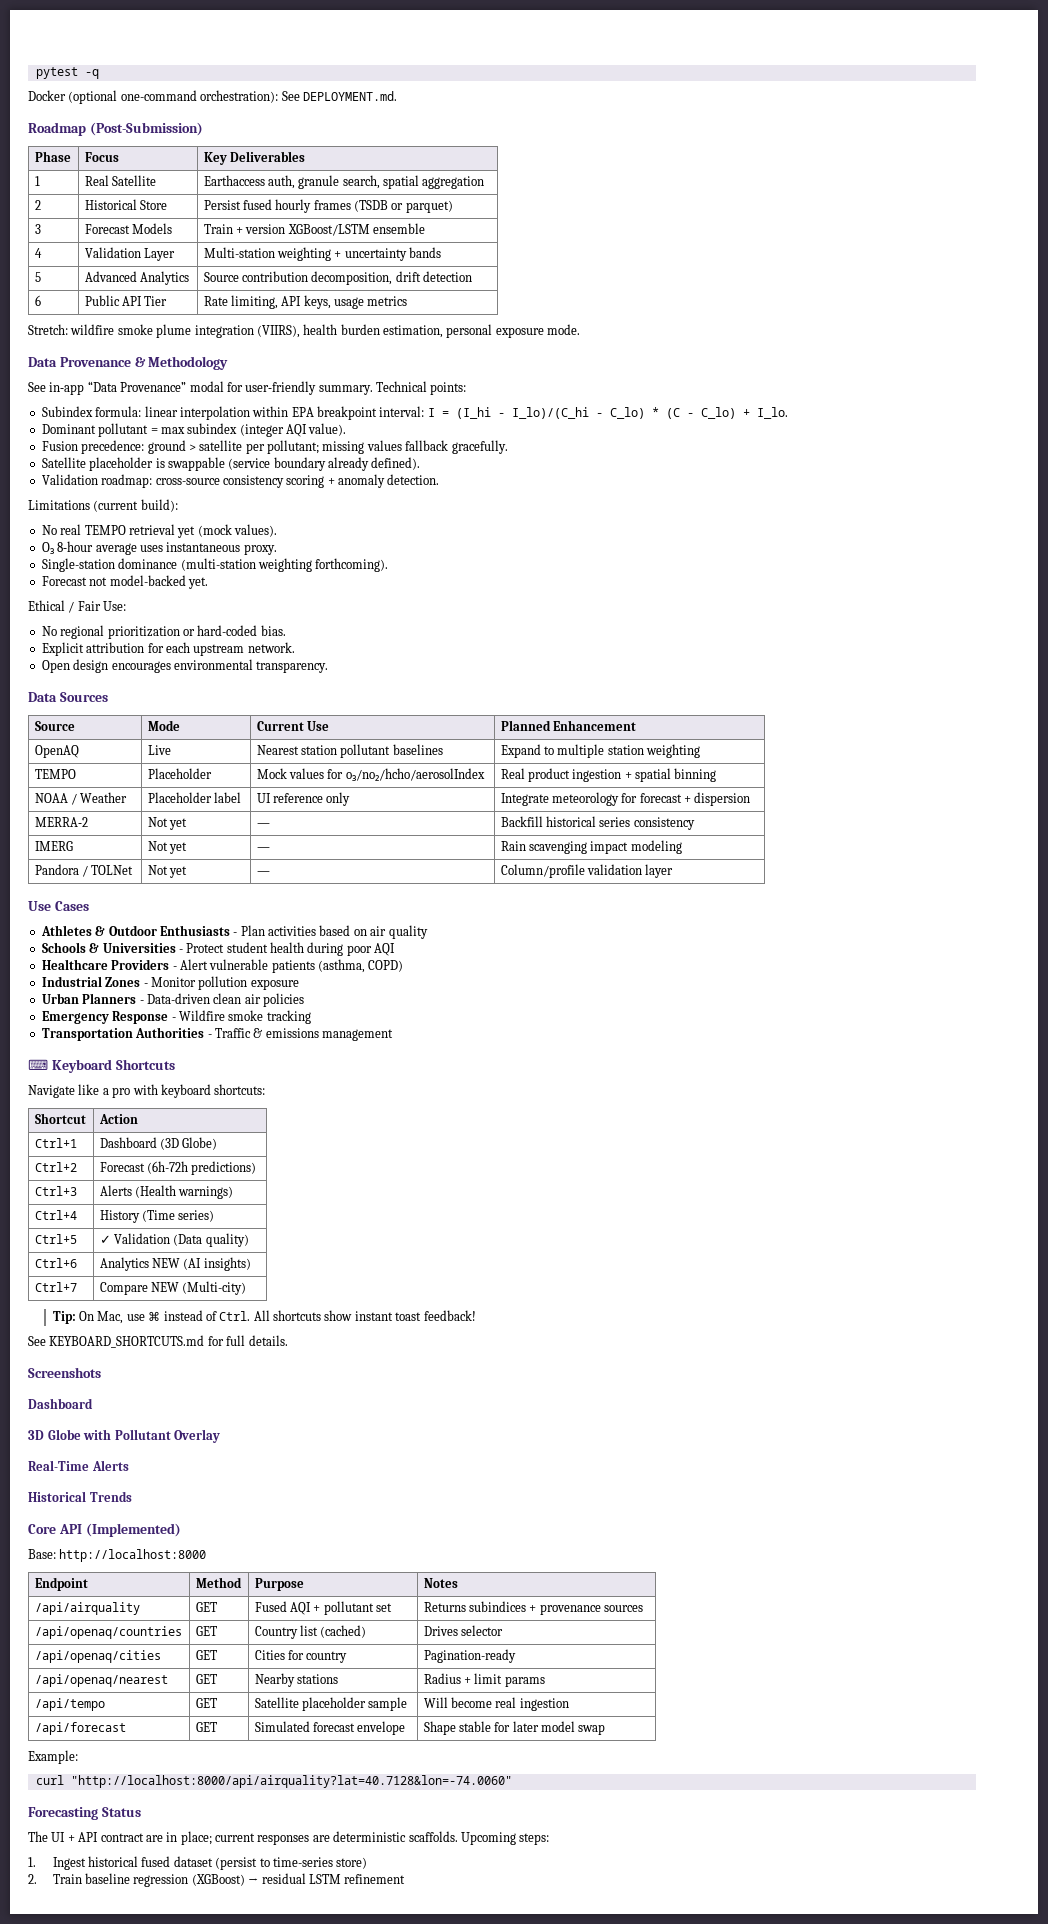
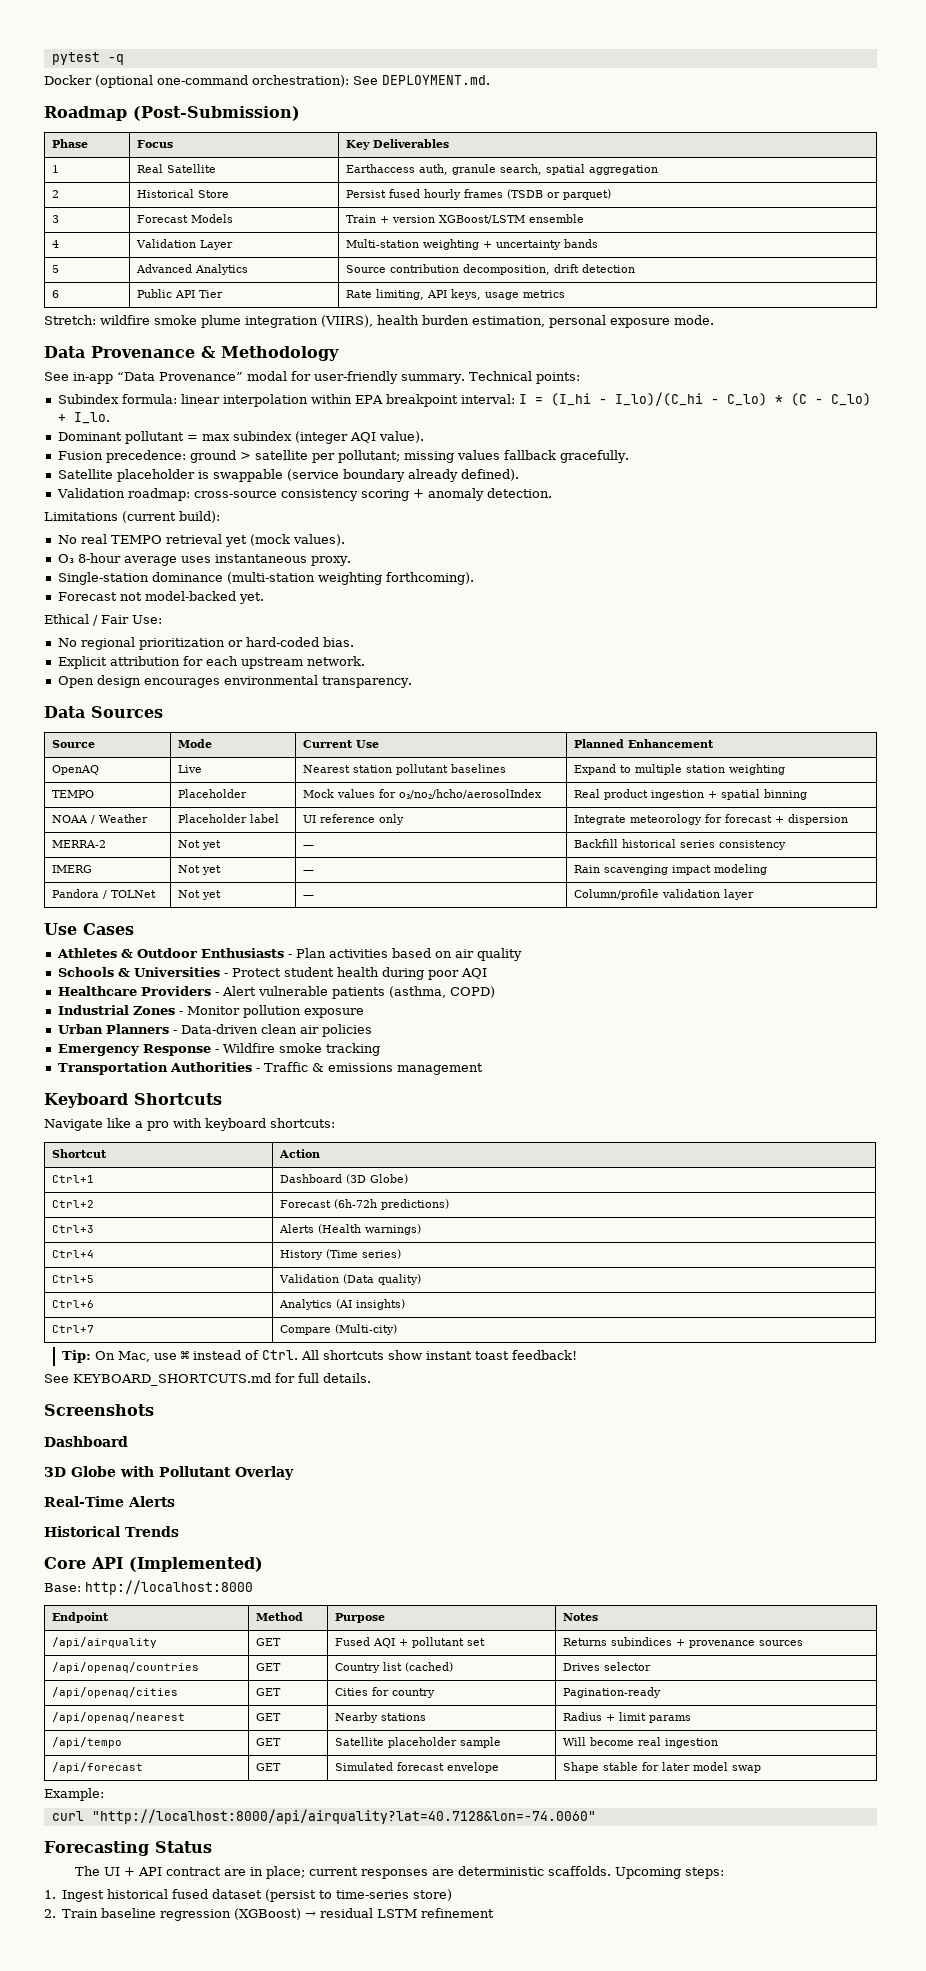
- ⌨ Keyboard Shortcuts
+ Keyboard Shortcuts
- Ctrl+5 | ✓ Validation (Data quality)
+ Ctrl+5 | Validation (Data quality)
- Ctrl+6 | Analytics NEW (AI insights)
+ Ctrl+6 | Analytics (AI insights)
- Ctrl+7 | Compare NEW (Multi-city)
+ Ctrl+7 | Compare (Multi-city)

